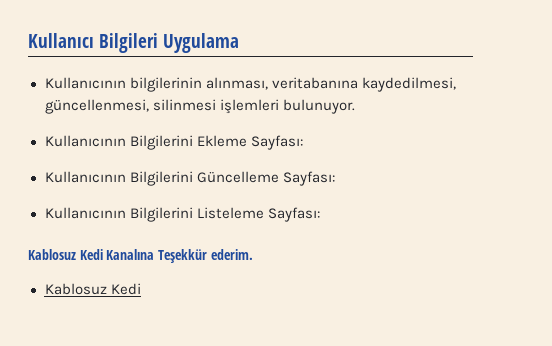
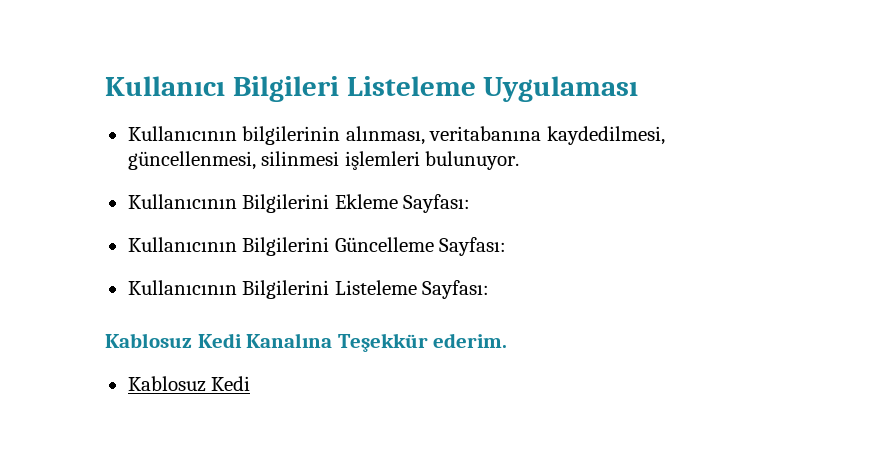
- Kullanıcı Bilgileri Uygulama
+ Kullanıcı Bilgileri Listeleme Uygulaması

